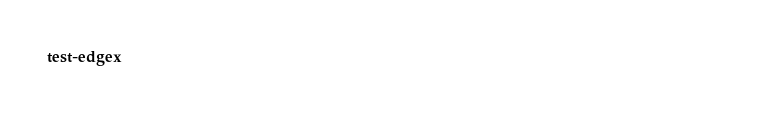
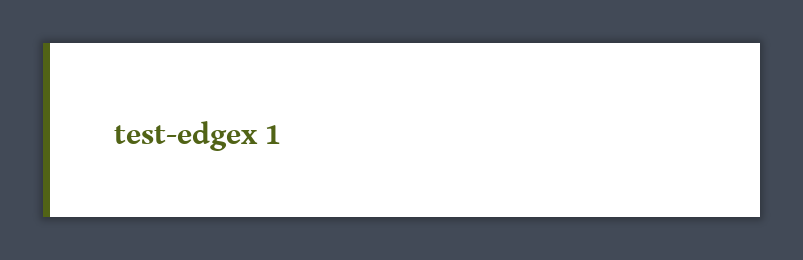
- test-edgex
+ test-edgex 1

